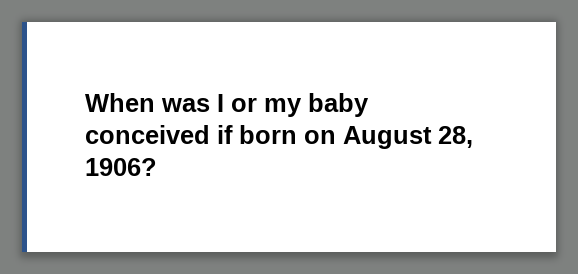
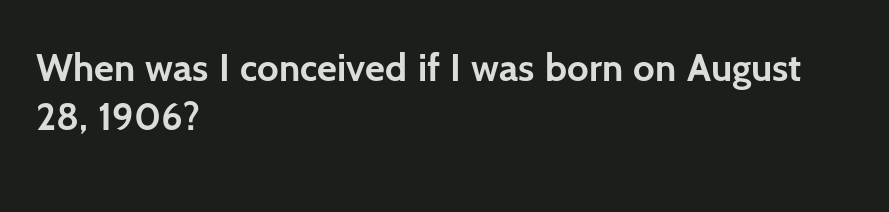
- When was I or my baby conceived if born on August 28, 1906?
+ When was I conceived if I was born on August 28, 1906?

